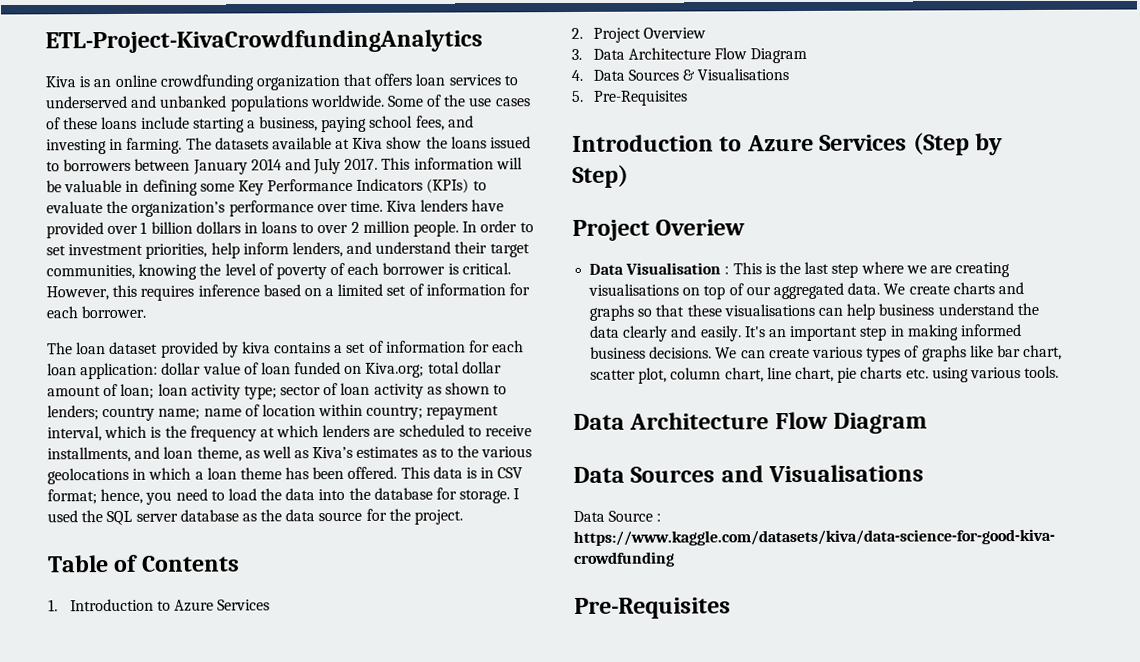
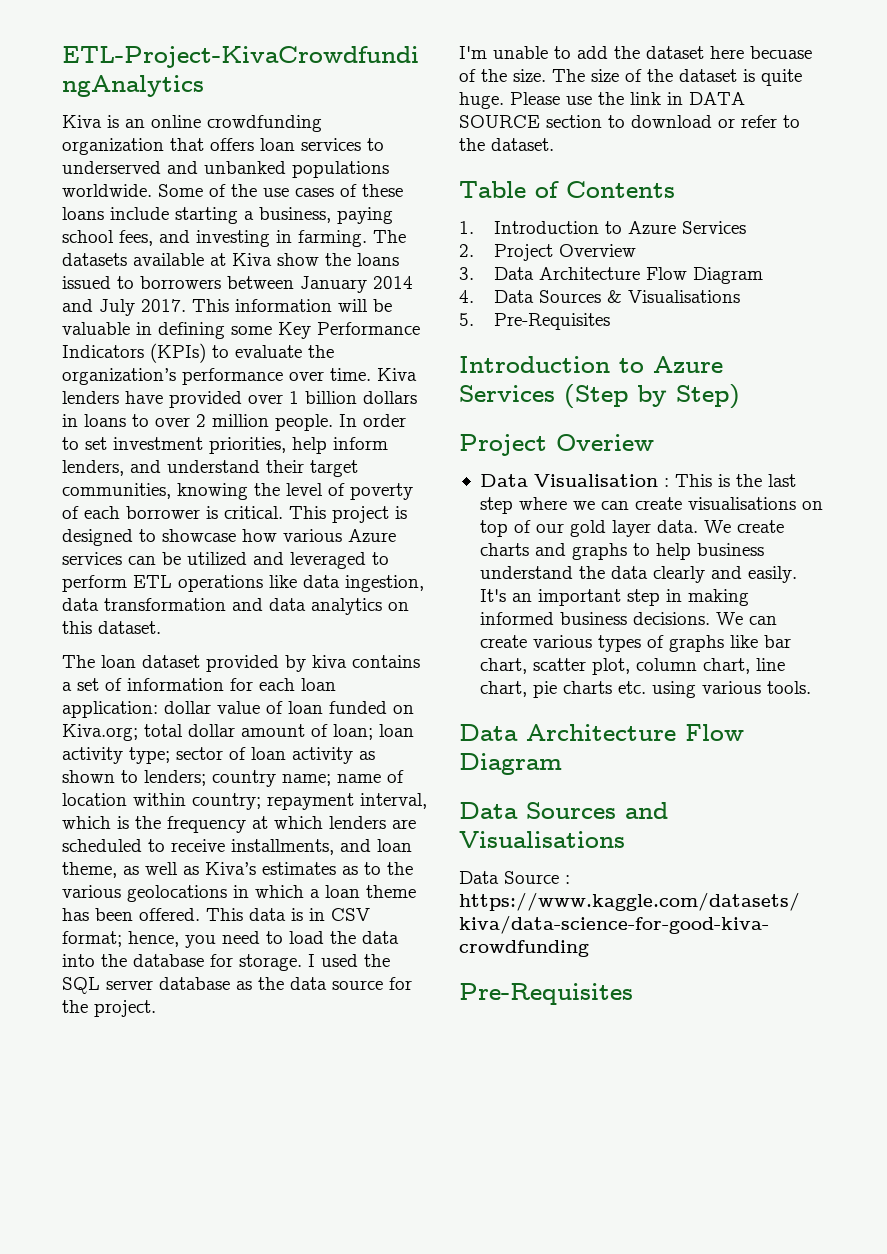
- However, this requires inference based on a limited set of information for each borrower.
+ This project is designed to showcase how various Azure services can be utilized and leveraged to perform ETL operations like data ingestion, data transformation and data analytics on this dataset.
+ I'm unable to add the dataset here becuase of the size. The size of the dataset is quite huge. Please use the link in DATA SOURCE section to download or refer to the dataset.
- Data Visualisation : This is the last step where we are creating visualisations on top of our aggregated data.
+ Data Visualisation : This is the last step where we can create visualisations on top of our gold layer data.
- We create charts and graphs so that these visualisations can help business understand the data clearly and easily.
+ We create charts and graphs to help business understand the data clearly and easily.

